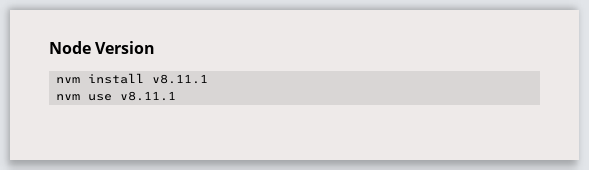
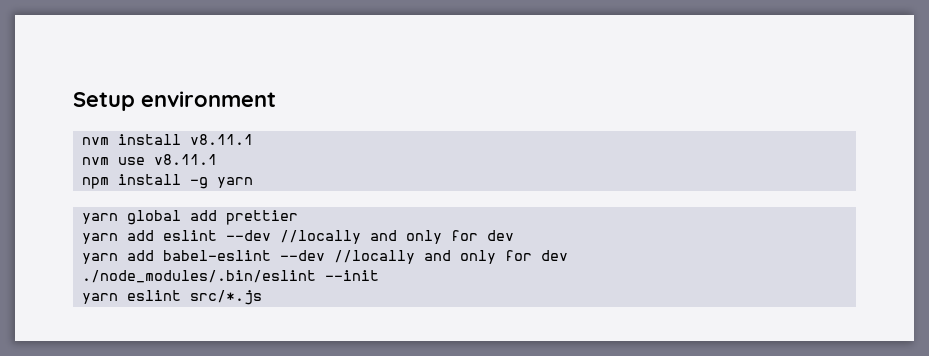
- Node Version
+ Setup environment
+ npm install -g yarn
+ yarn global add prettier
+ yarn add eslint --dev //locally and only for dev
+ yarn add babel-eslint --dev //locally and only for dev
+ ./node_modules/.bin/eslint --init
+ yarn eslint src/*.js

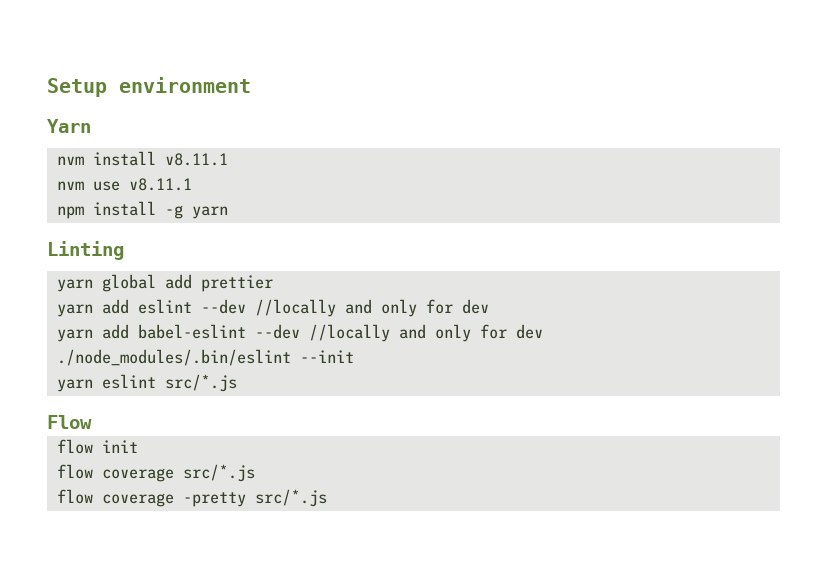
+ Yarn
+ Linting
+ Flow
+ flow init
+ flow coverage src/*.js
+ flow coverage -pretty src/*.js

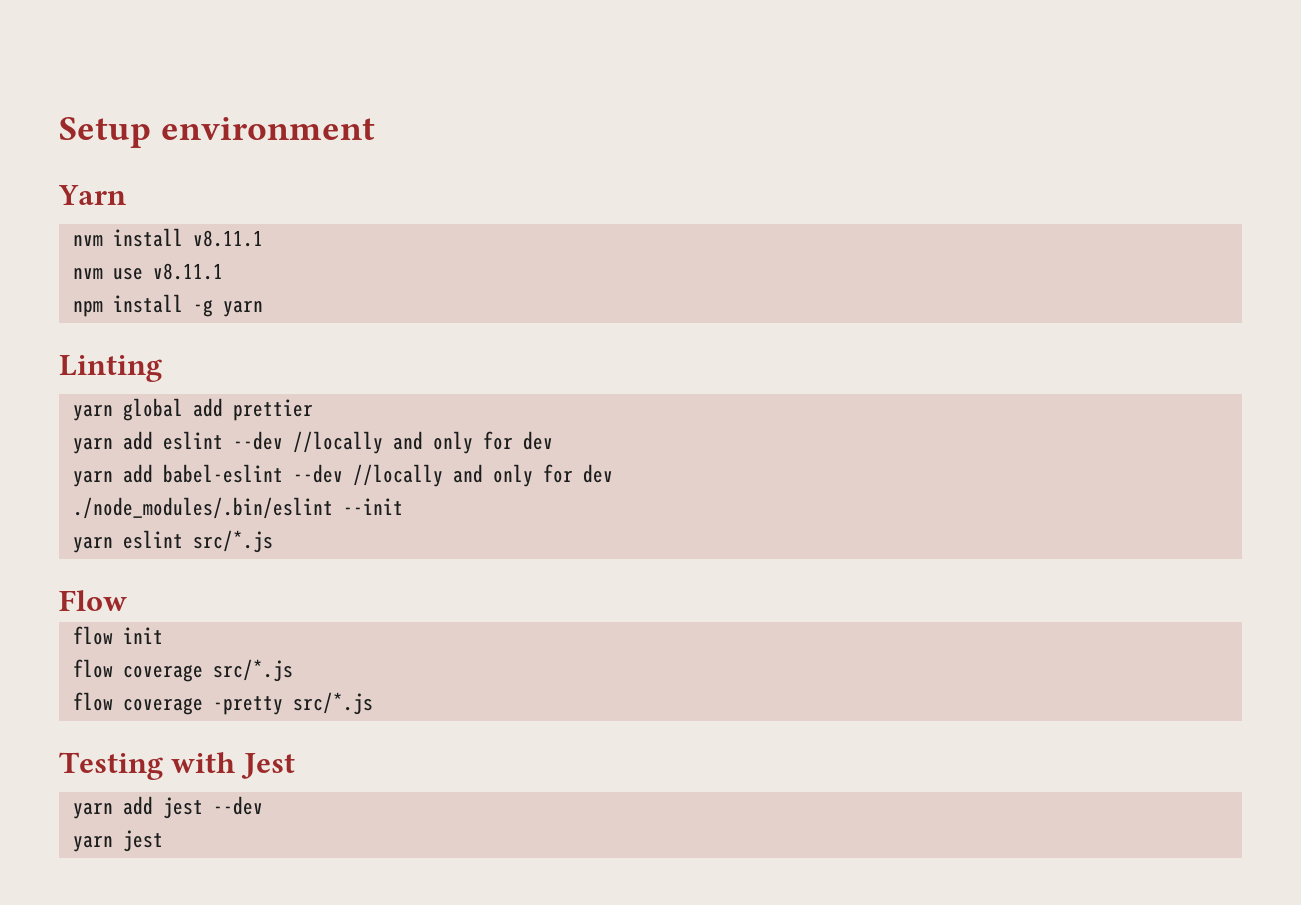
+ Testing with Jest
+ yarn add jest --dev
+ yarn jest

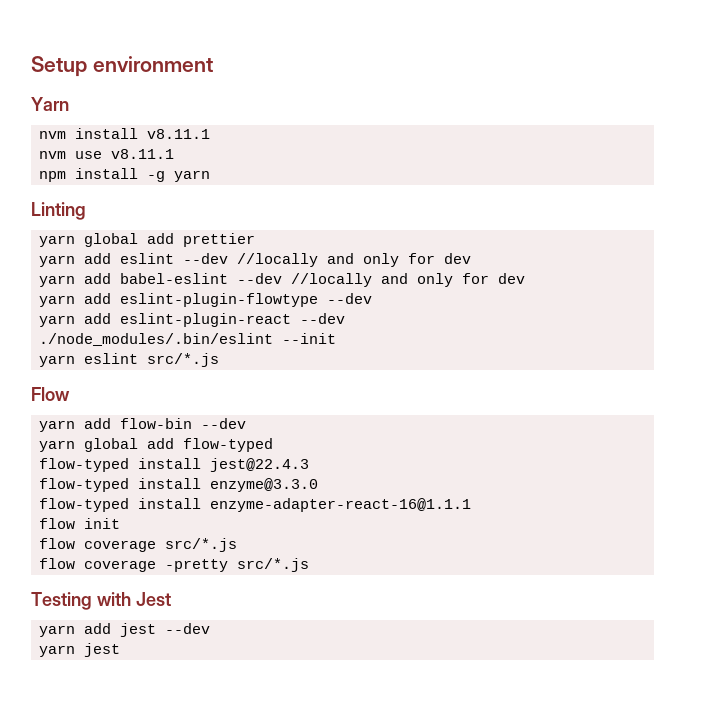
+ yarn add eslint-plugin-flowtype --dev
+ yarn add eslint-plugin-react --dev
+ yarn add flow-bin --dev
+ yarn global add flow-typed
+ flow-typed install jest@22.4.3
+ flow-typed install enzyme@3.3.0
+ flow-typed install enzyme-adapter-react-16@1.1.1

